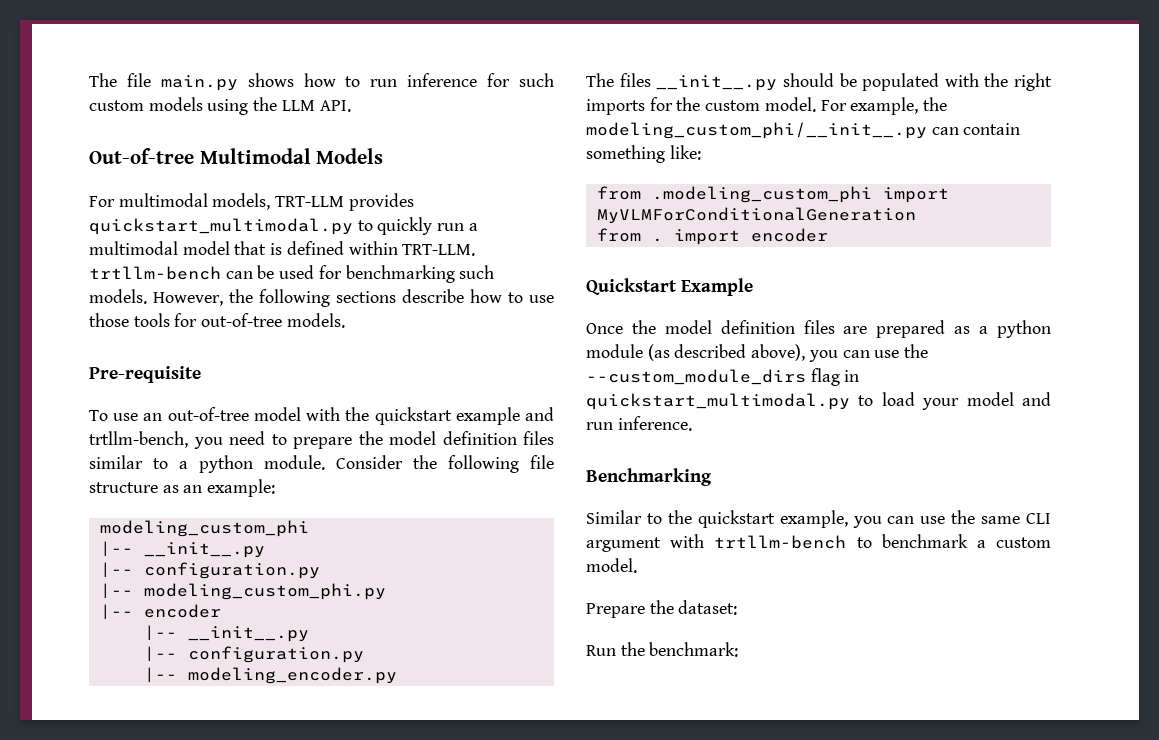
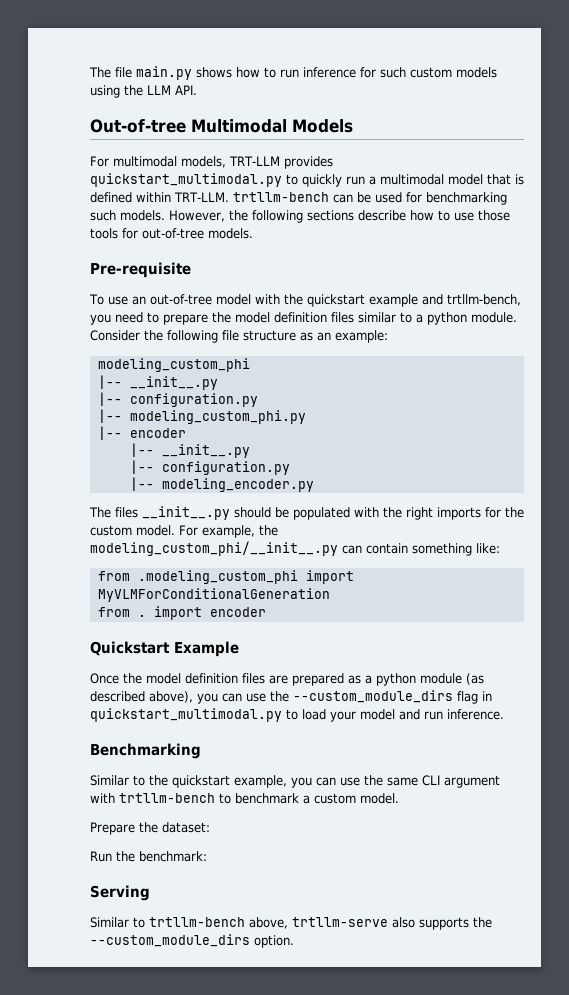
+ Serving
+ Similar to trtllm-bench above, trtllm-serve also supports the --custom_module_dirs option.

